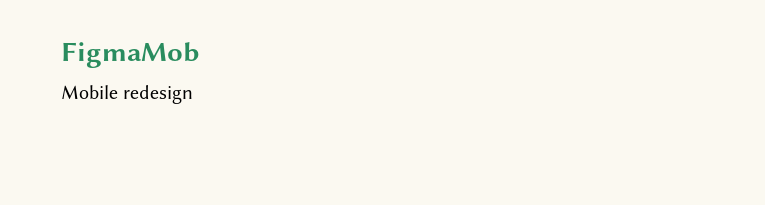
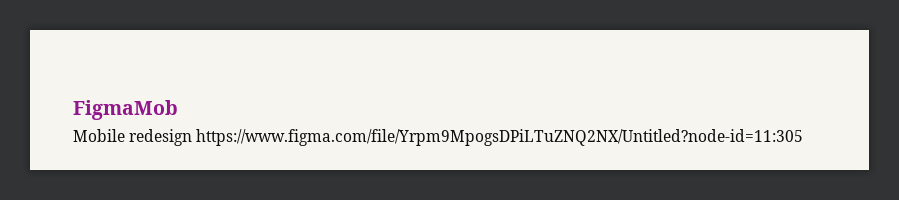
- Mobile redesign
+ Mobile redesign https://www.figma.com/file/Yrpm9MpogsDPiLTuZNQ2NX/Untitled?node-id=11:305

